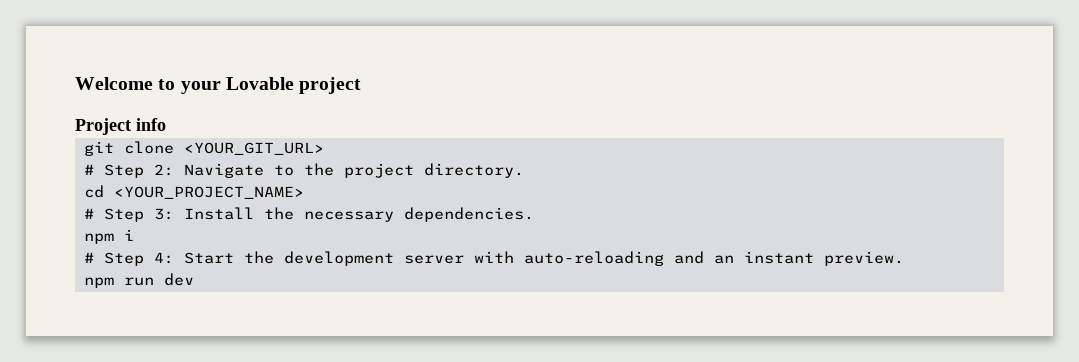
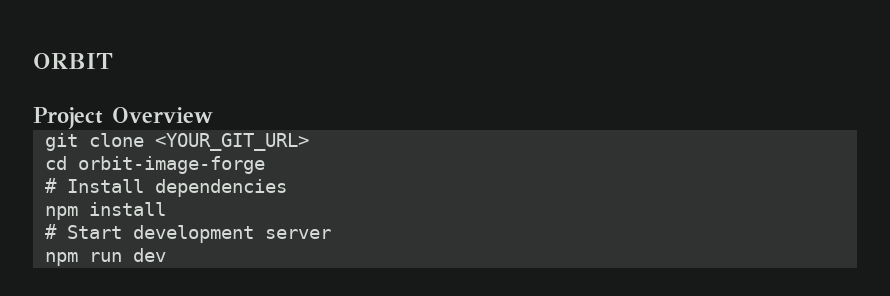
- Welcome to your Lovable project
+ ORBIT
- Project info
+ Project Overview
- # Step 2: Navigate to the project directory.
- cd <YOUR_PROJECT_NAME>
- # Step 3: Install the necessary dependencies.
- npm i
- # Step 4: Start the development server with auto-reloading and an instant preview.
+ cd orbit-image-forge
+ # Install dependencies
+ npm install
+ # Start development server

